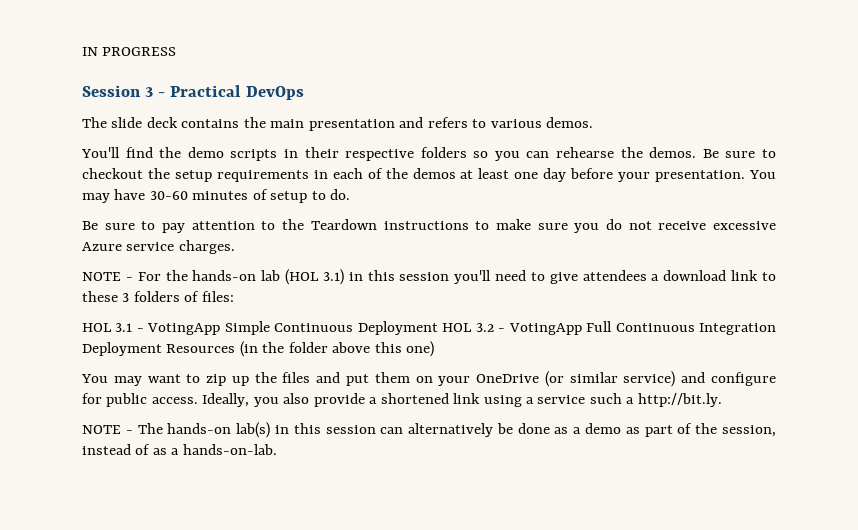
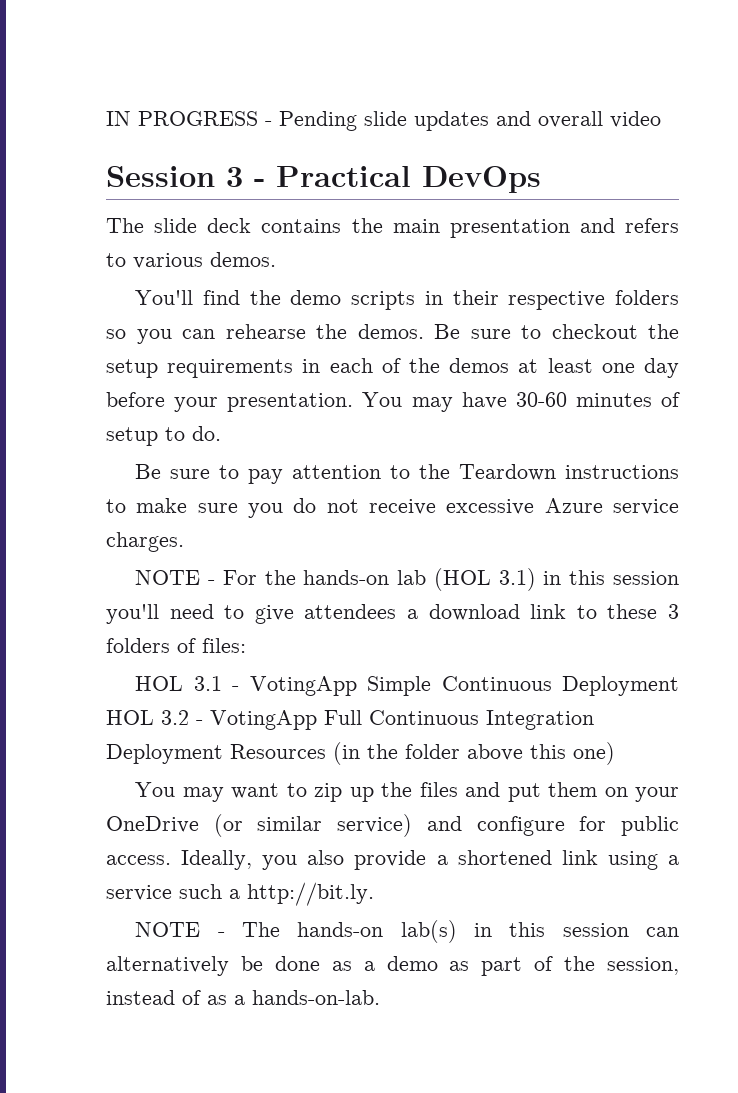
- IN PROGRESS
+ IN PROGRESS - Pending slide updates and overall video

